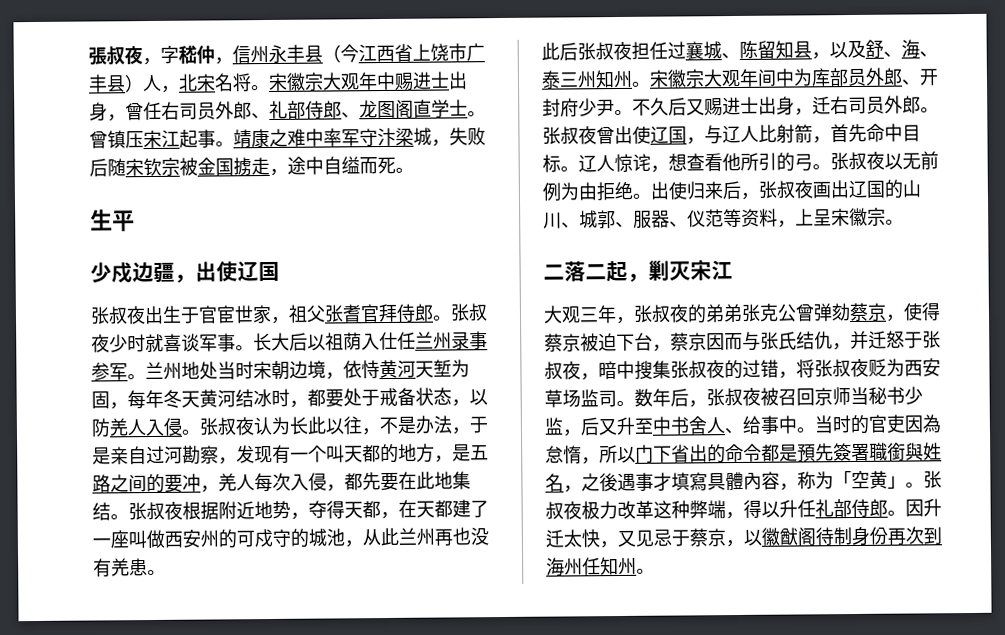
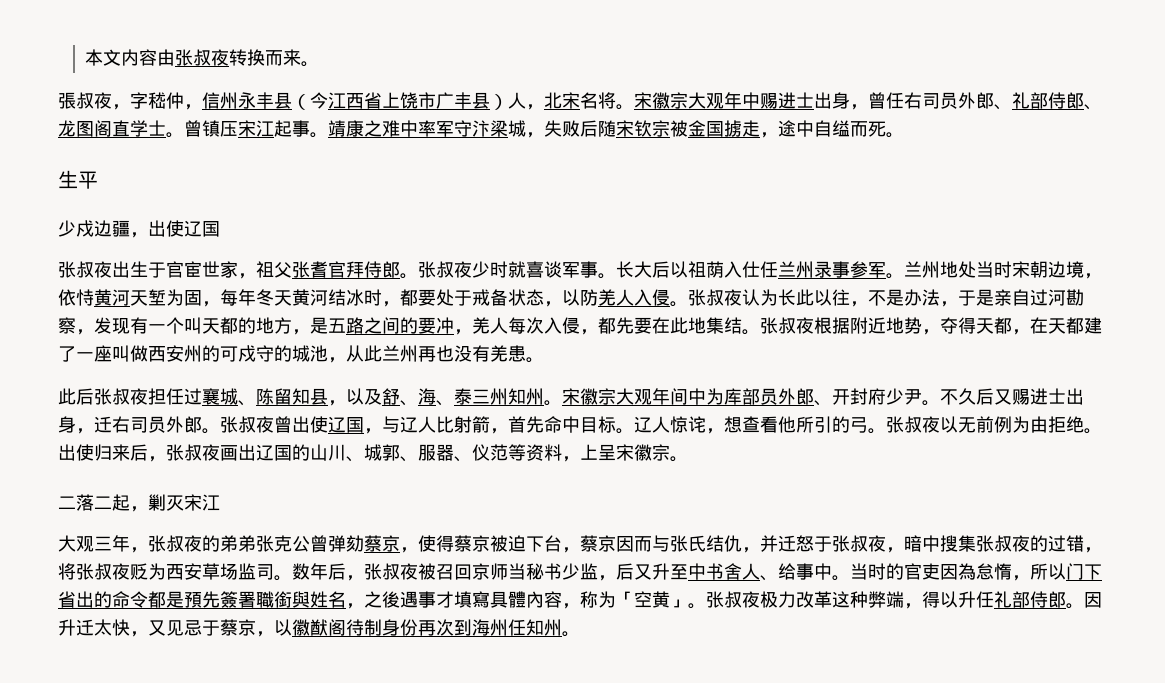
+ 本文内容由张叔夜转换而来。

